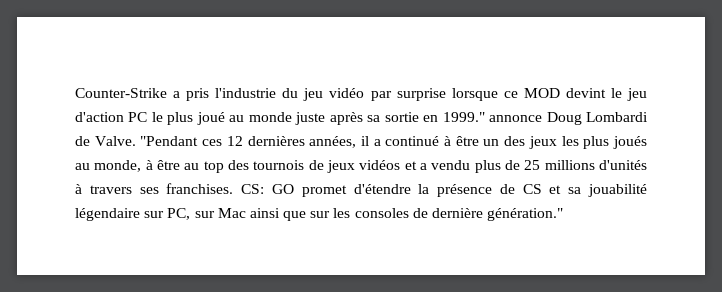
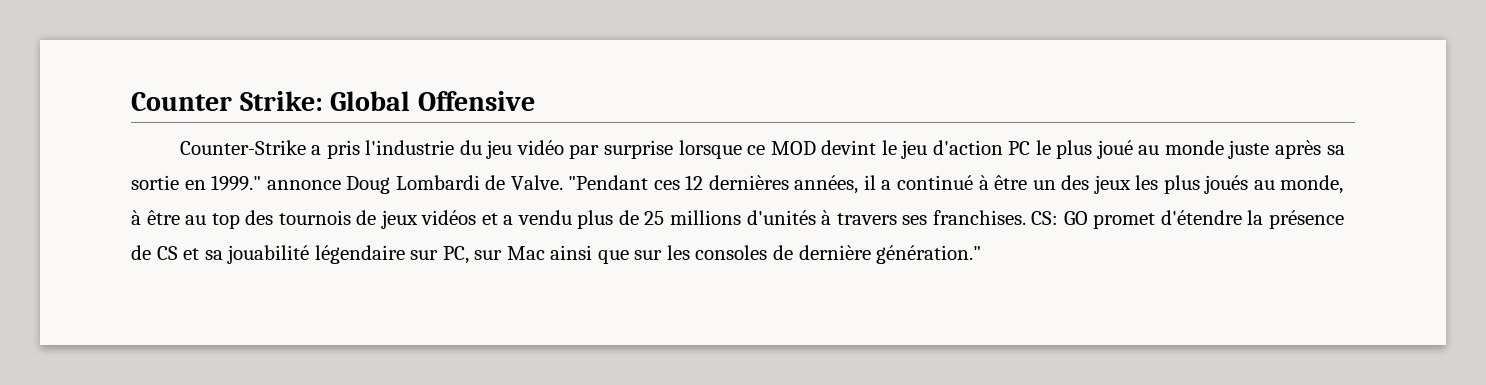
+ Counter Strike: Global Offensive

